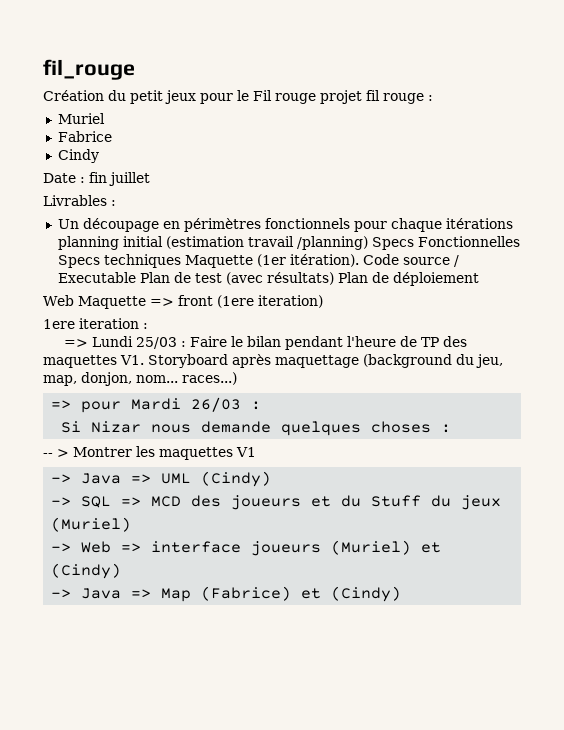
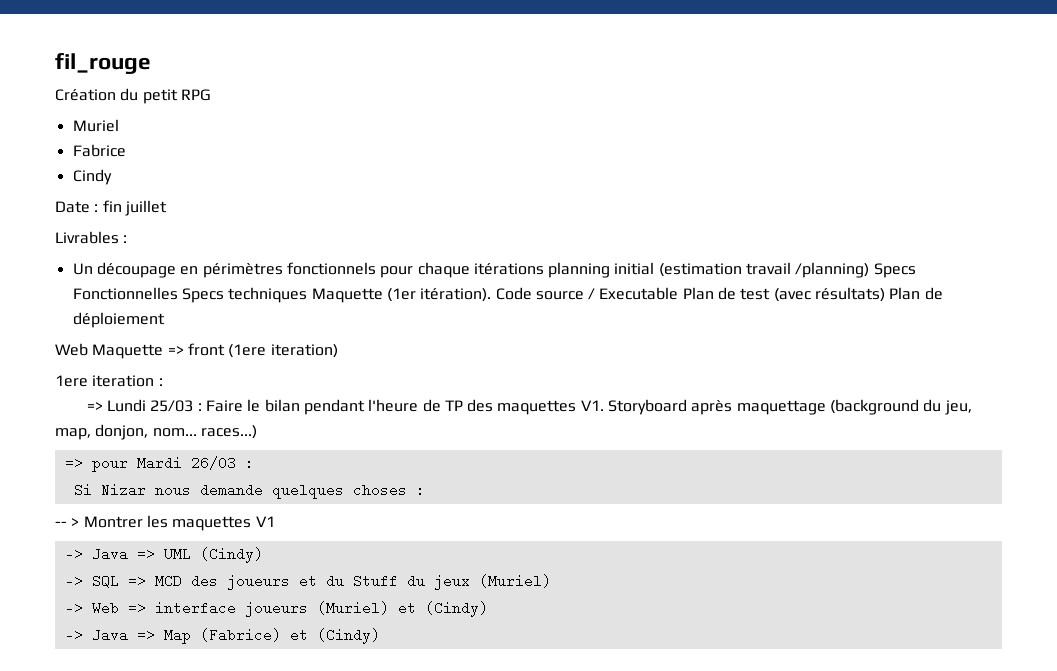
- Création du petit jeux pour le Fil rouge projet fil rouge :
+ Création du petit RPG

